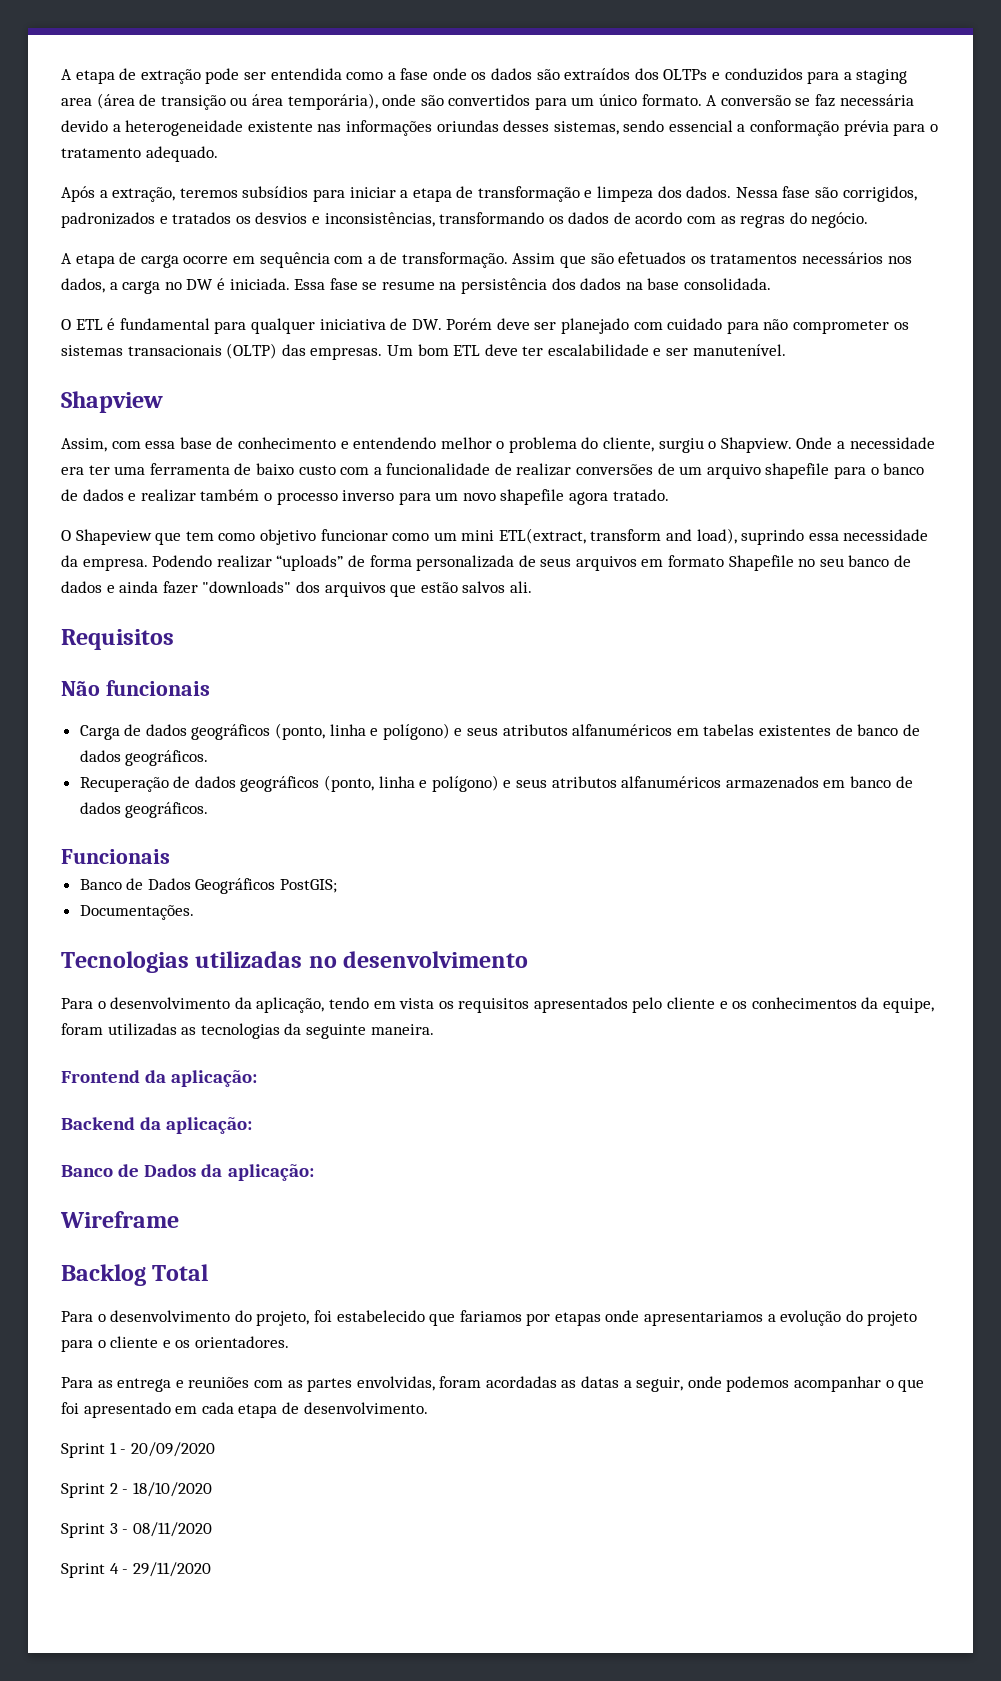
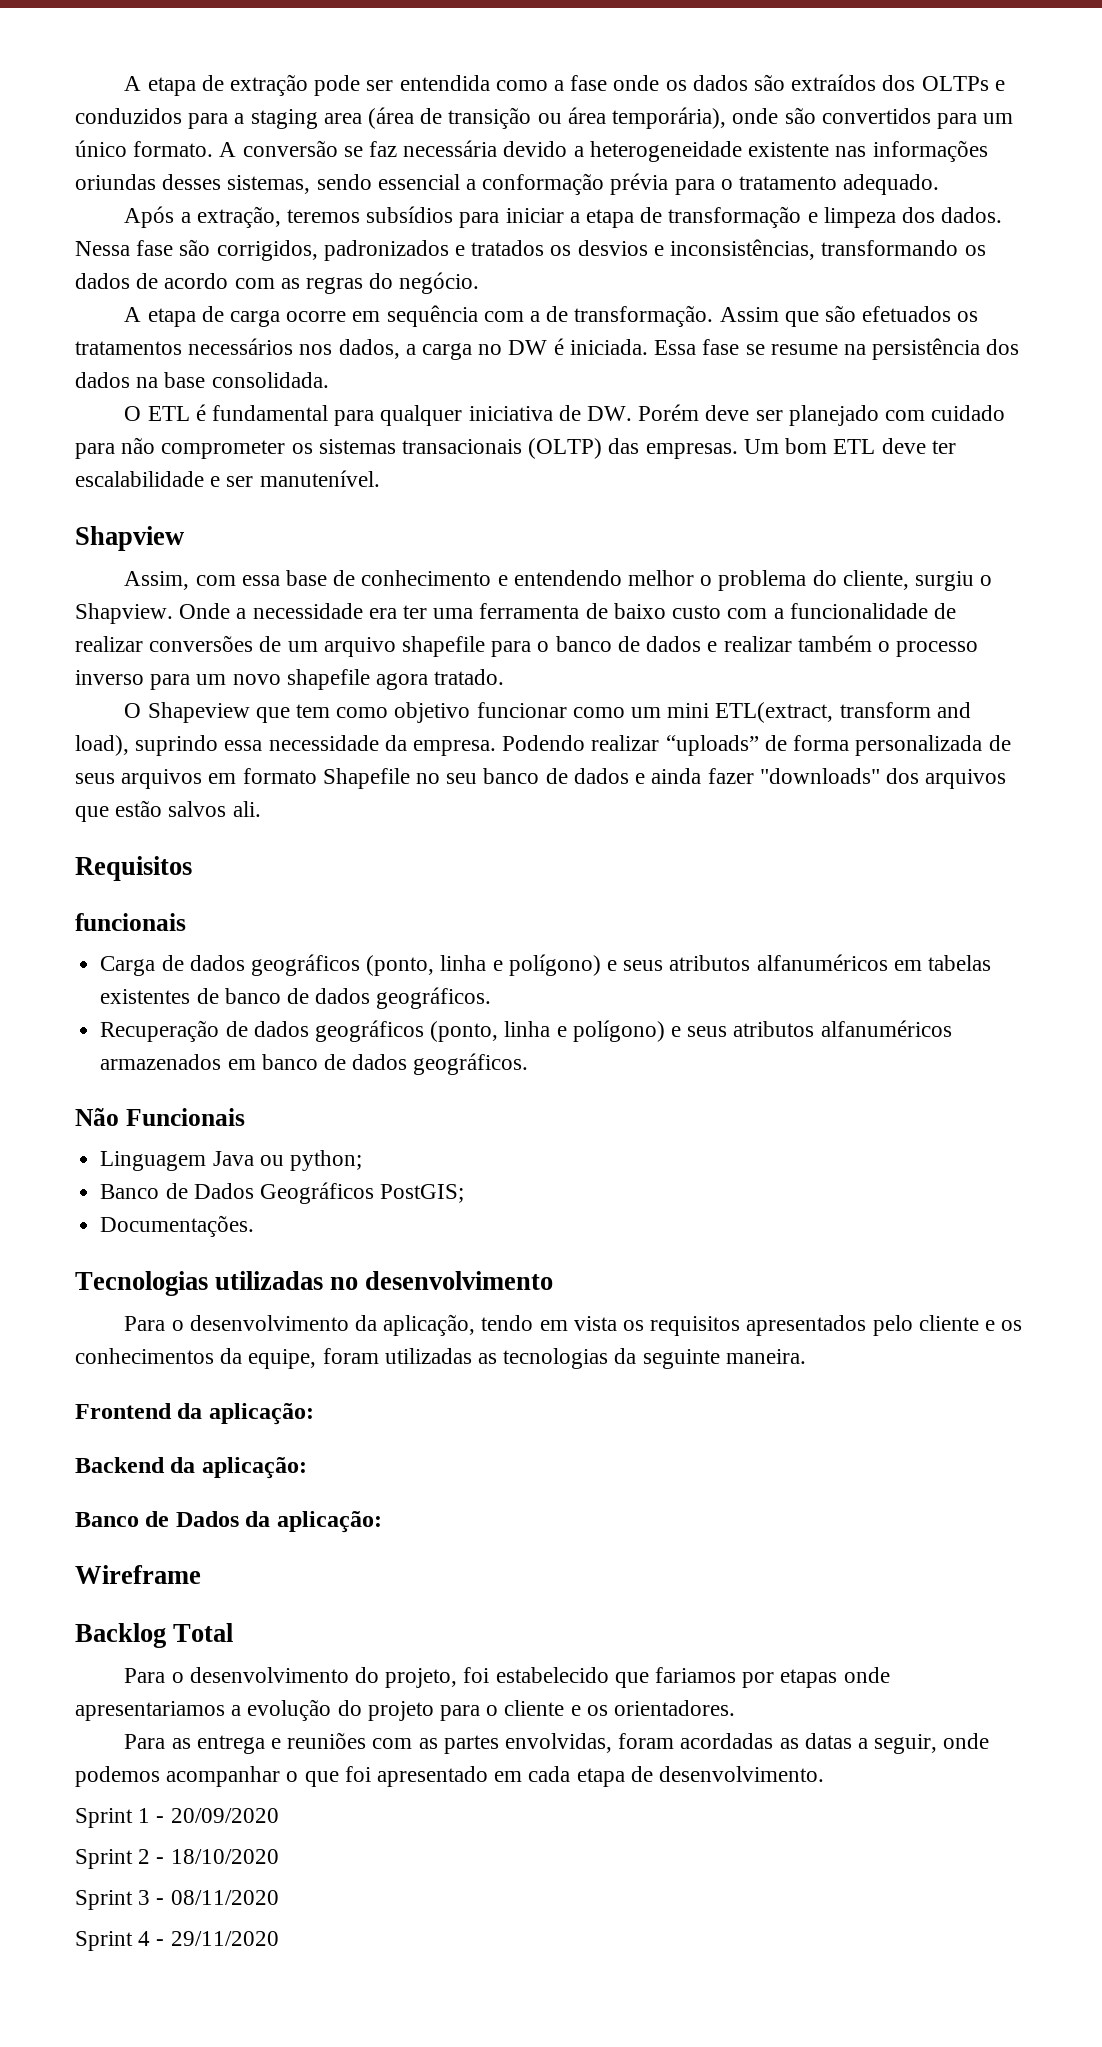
- Não funcionais
+ funcionais
- Funcionais
+ Não Funcionais
+ Linguagem Java ou python;

